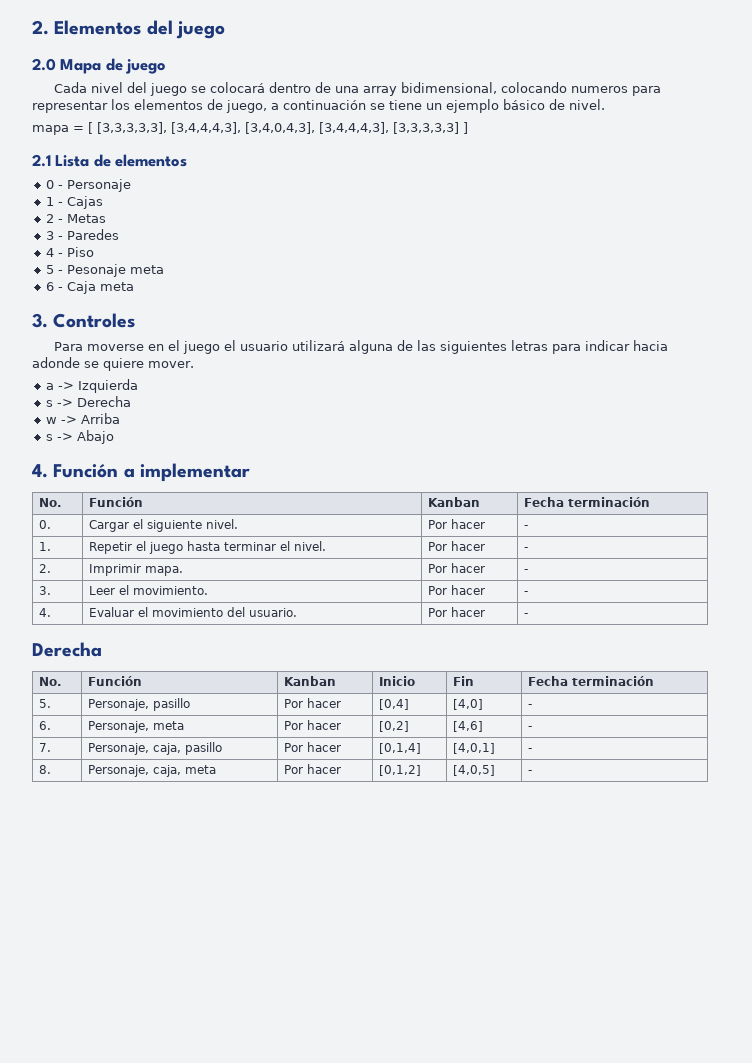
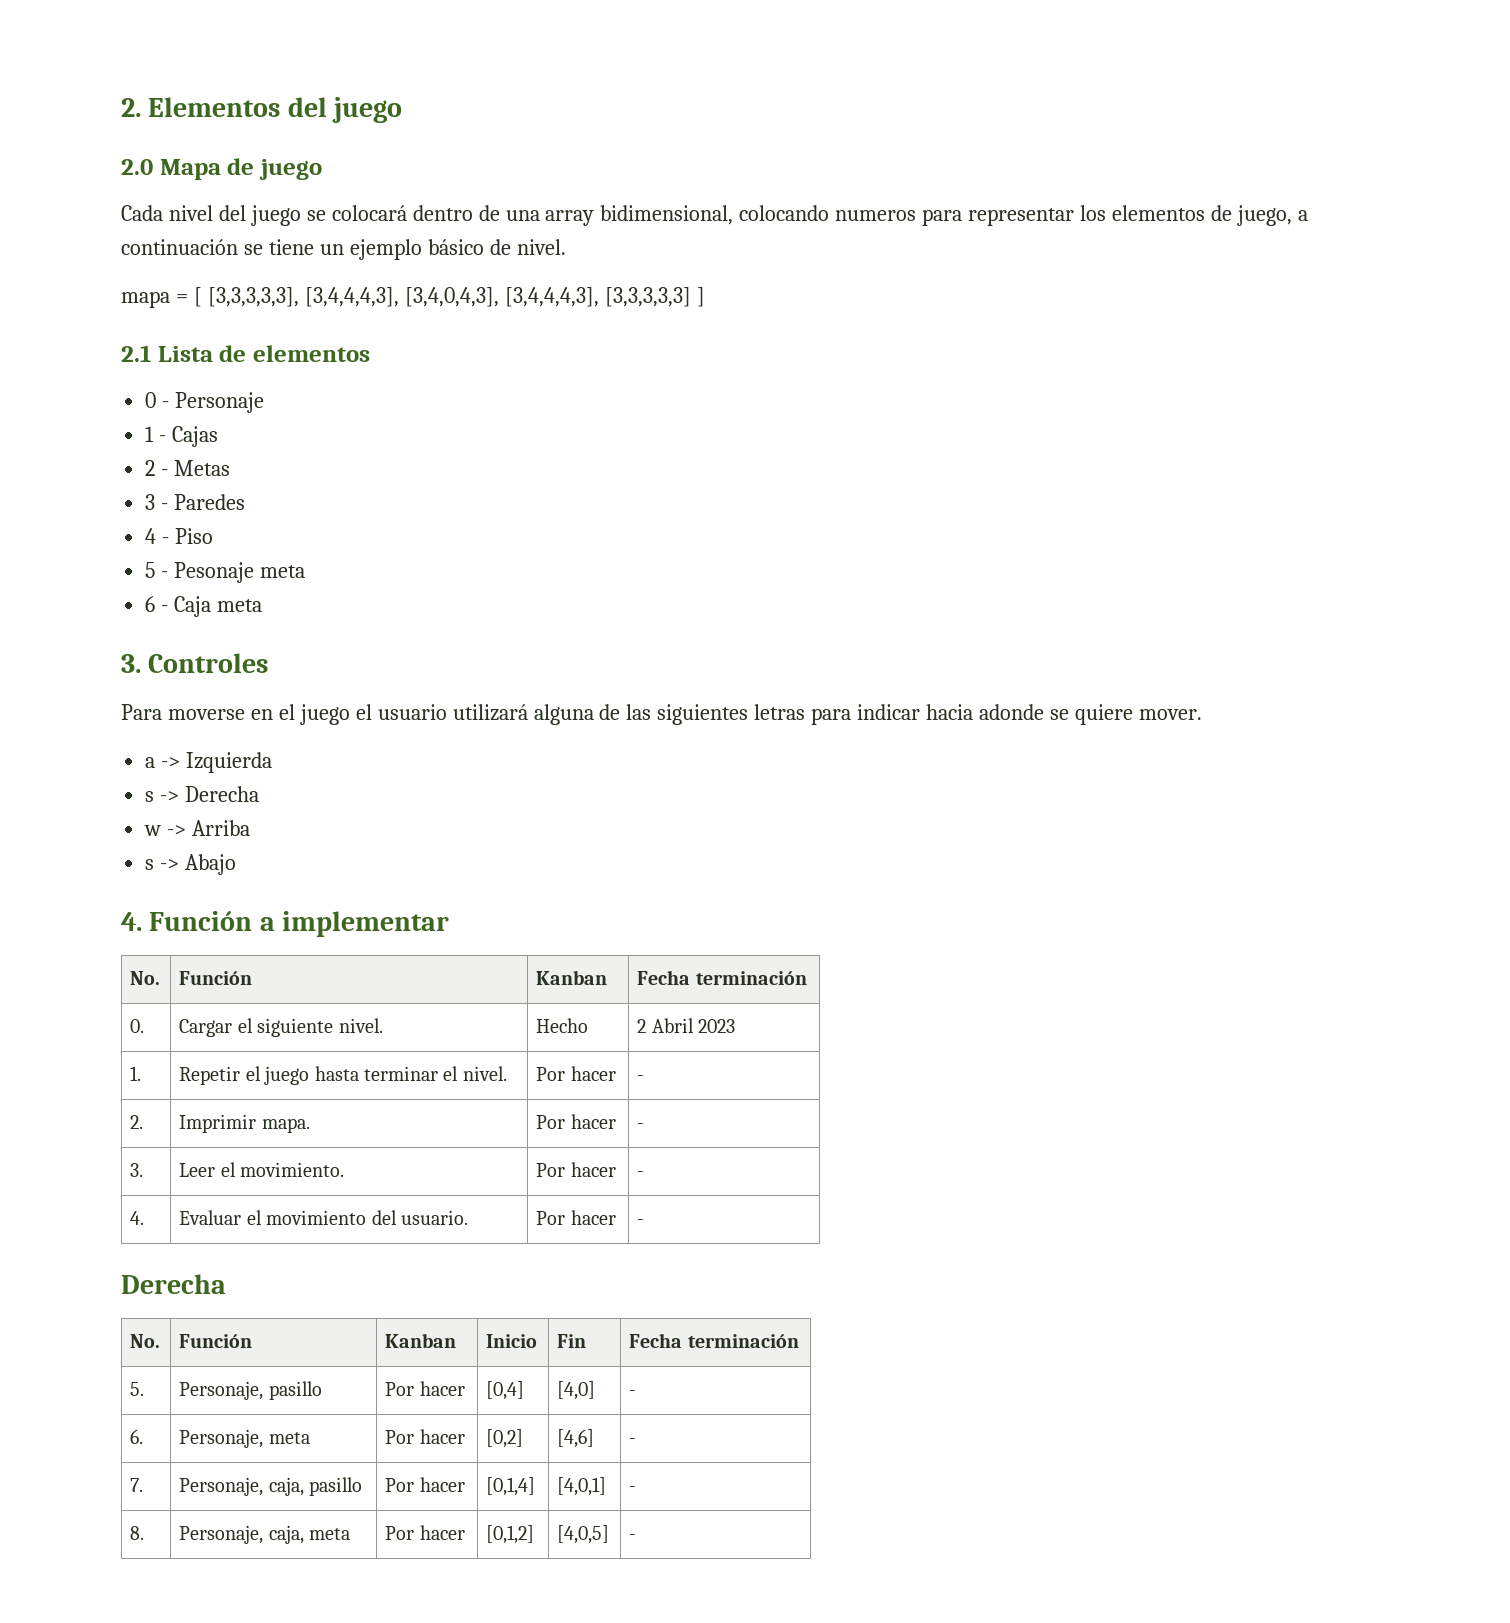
- 0. | Cargar el siguiente nivel. | Por hacer | -
+ 0. | Cargar el siguiente nivel. | Hecho | 2 Abril 2023

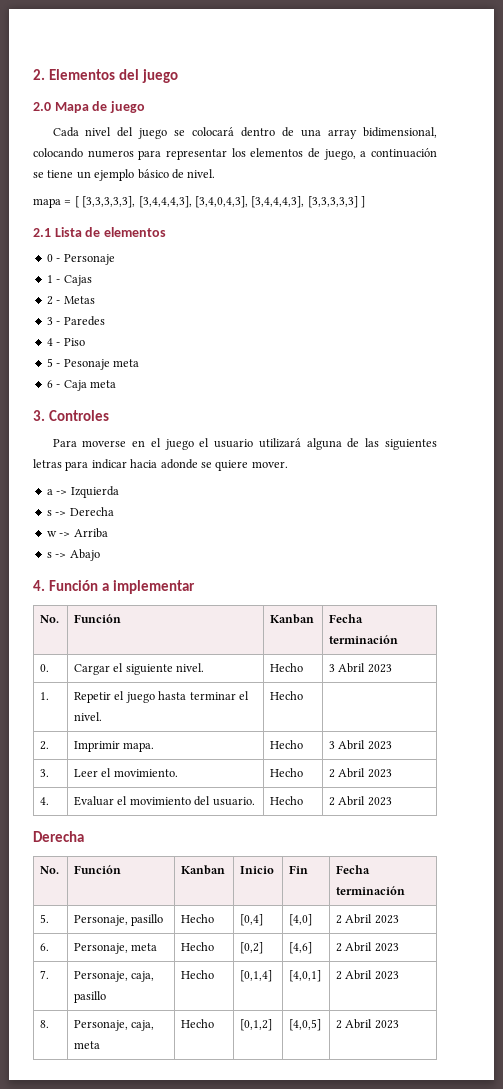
- 0. | Cargar el siguiente nivel. | Hecho | 2 Abril 2023
+ 0. | Cargar el siguiente nivel. | Hecho | 3 Abril 2023
- 1. | Repetir el juego hasta terminar el nivel. | Por hacer | -
+ 1. | Repetir el juego hasta terminar el nivel. | Hecho |
- 2. | Imprimir mapa. | Por hacer | -
+ 2. | Imprimir mapa. | Hecho | 3 Abril 2023
- 3. | Leer el movimiento. | Por hacer | -
+ 3. | Leer el movimiento. | Hecho | 2 Abril 2023
- 4. | Evaluar el movimiento del usuario. | Por hacer | -
+ 4. | Evaluar el movimiento del usuario. | Hecho | 2 Abril 2023
- 5. | Personaje, pasillo | Por hacer | [0,4] | [4,0] | -
+ 5. | Personaje, pasillo | Hecho | [0,4] | [4,0] | 2 Abril 2023
- 6. | Personaje, meta | Por hacer | [0,2] | [4,6] | -
+ 6. | Personaje, meta | Hecho | [0,2] | [4,6] | 2 Abril 2023
- 7. | Personaje, caja, pasillo | Por hacer | [0,1,4] | [4,0,1] | -
+ 7. | Personaje, caja, pasillo | Hecho | [0,1,4] | [4,0,1] | 2 Abril 2023
- 8. | Personaje, caja, meta | Por hacer | [0,1,2] | [4,0,5] | -
+ 8. | Personaje, caja, meta | Hecho | [0,1,2] | [4,0,5] | 2 Abril 2023

